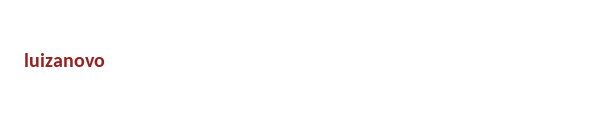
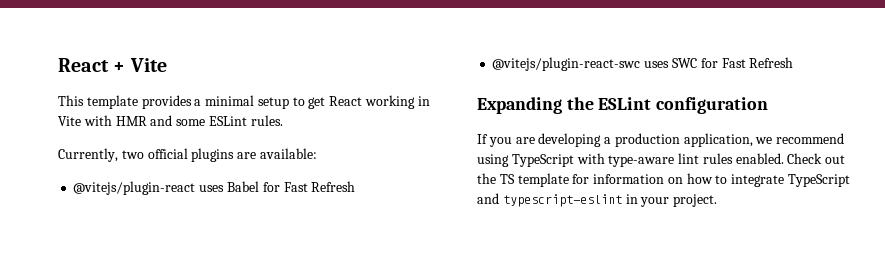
- luizanovo
+ React + Vite
+ This template provides a minimal setup to get React working in Vite with HMR and some ESLint rules.
+ Currently, two official plugins are available:
+ @vitejs/plugin-react uses Babel for Fast Refresh
+ @vitejs/plugin-react-swc uses SWC for Fast Refresh
+ Expanding the ESLint configuration
+ If you are developing a production application, we recommend using TypeScript with type-aware lint rules enabled. Check out the TS template for information on how to integrate TypeScript and typescript-eslint in your project.

